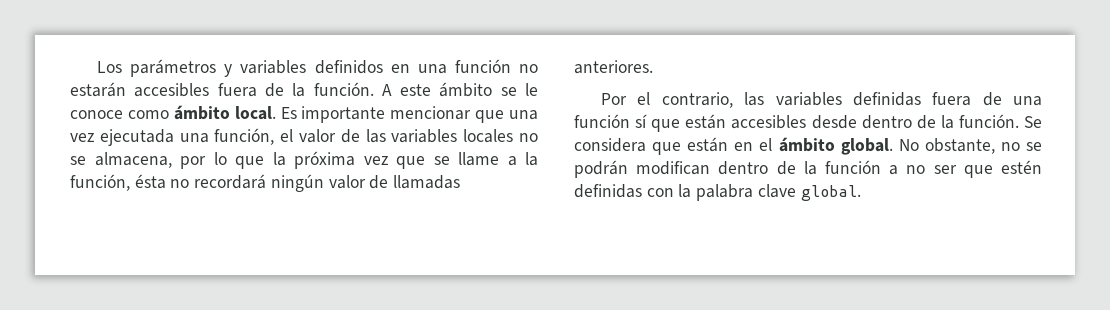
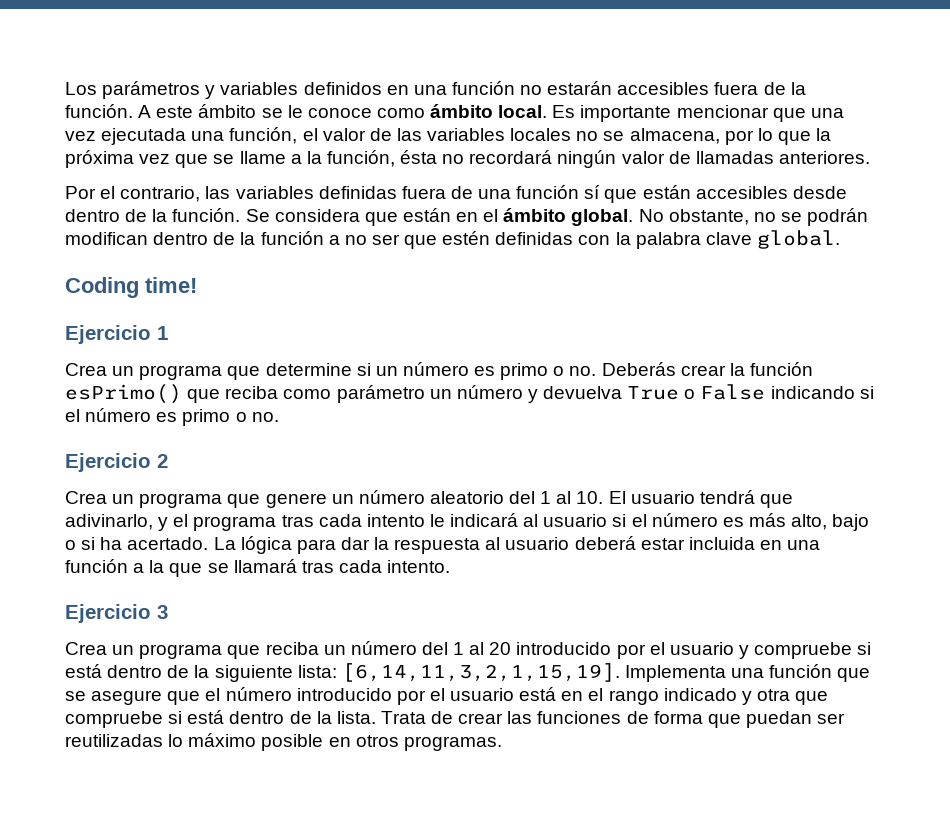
+ Coding time!
+ Ejercicio 1
+ Crea un programa que determine si un número es primo o no. Deberás crear la función esPrimo() que reciba como parámetro un número y devuelva True o False indicando si el número es primo o no.
+ Ejercicio 2
+ Crea un programa que genere un número aleatorio del 1 al 10. El usuario tendrá que adivinarlo, y el programa tras cada intento le indicará al usuario si el número es más alto, bajo o si ha acertado. La lógica para dar la respuesta al usuario deberá estar incluida en una función a la que se llamará tras cada intento.
+ Ejercicio 3
+ Crea un programa que reciba un número del 1 al 20 introducido por el usuario y compruebe si está dentro de la siguiente lista: [6,14,11,3,2,1,15,19]. Implementa una función que se asegure que el número introducido por el usuario está en el rango indicado y otra que compruebe si está dentro de la lista. Trata de crear las funciones de forma que puedan ser reutilizadas lo máximo posible en otros programas.

